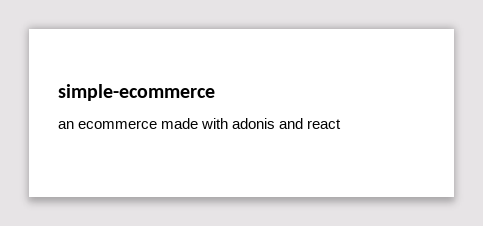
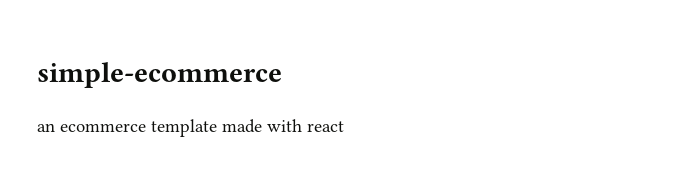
- an ecommerce made with adonis and react
+ an ecommerce template made with react

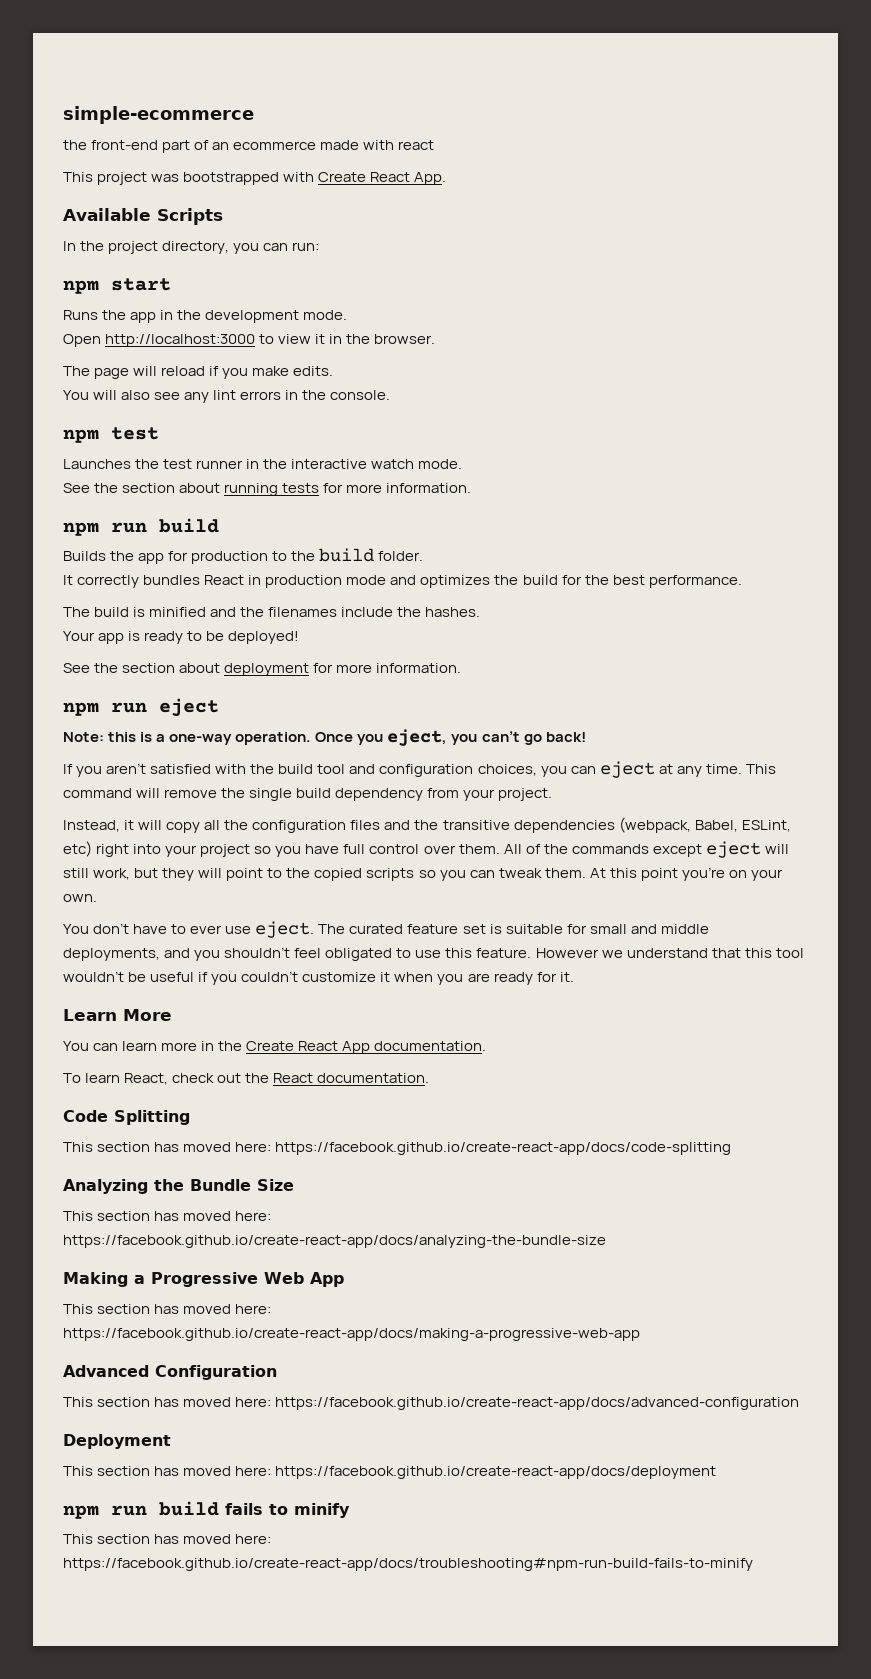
- an ecommerce template made with react
+ the front-end part of an ecommerce made with react
+ This project was bootstrapped with Create React App.
+ Available Scripts
+ In the project directory, you can run:
+ npm start
+ Runs the app in the development mode.
+ Open http://localhost:3000 to view it in the browser.
+ The page will reload if you make edits.
+ You will also see any lint errors in the console.
+ npm test
+ Launches the test runner in the interactive watch mode.
+ See the section about running tests for more information.
+ npm run build
+ Builds the app for production to the build folder.
+ It correctly bundles React in production mode and optimizes the build for the best performance.
+ The build is minified and the filenames include the hashes.
+ Your app is ready to be deployed!
+ See the section about deployment for more information.
+ npm run eject
+ Note: this is a one-way operation. Once you eject, you can’t go back!
+ If you aren’t satisfied with the build tool and configuration choices, you can eject at any time. This command will remove the single build dependency from your project.
+ Instead, it will copy all the configuration files and the transitive dependencies (webpack, Babel, ESLint, etc) right into your project so you have full control over them. All of the commands except eject will still work, but they will point to the copied scripts so you can tweak them. At this point you’re on your own.
+ You don’t have to ever use eject. The curated feature set is suitable for small and middle deployments, and you shouldn’t feel obligated to use this feature. However we understand that this tool wouldn’t be useful if you couldn’t customize it when you are ready for it.
+ Learn More
+ You can learn more in the Create React App documentation.
+ To learn React, check out the React documentation.
+ Code Splitting
+ This section has moved here: https://facebook.github.io/create-react-app/docs/code-splitting
+ Analyzing the Bundle Size
+ This section has moved here: https://facebook.github.io/create-react-app/docs/analyzing-the-bundle-size
+ Making a Progressive Web App
+ This section has moved here: https://facebook.github.io/create-react-app/docs/making-a-progressive-web-app
+ Advanced Configuration
+ This section has moved here: https://facebook.github.io/create-react-app/docs/advanced-configuration
+ Deployment
+ This section has moved here: https://facebook.github.io/create-react-app/docs/deployment
+ npm run build fails to minify
+ This section has moved here: https://facebook.github.io/create-react-app/docs/troubleshooting#npm-run-build-fails-to-minify

